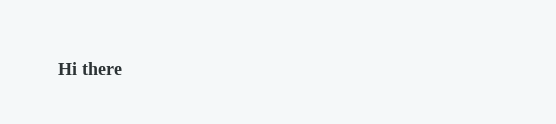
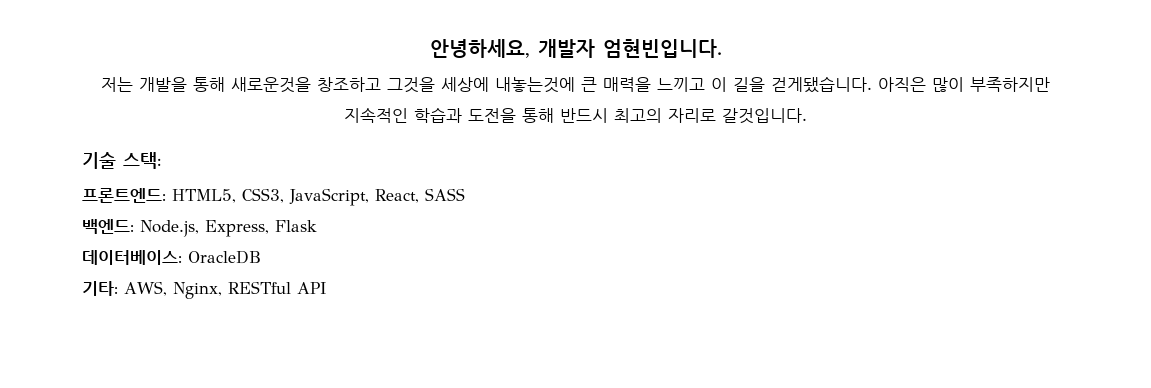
- Hi there
+ 안녕하세요, 개발자 엄현빈입니다.
+ 저는 개발을 통해 새로운것을 창조하고 그것을 세상에 내놓는것에 큰 매력을 느끼고 이 길을 걷게됐습니다. 아직은 많이 부족하지만 지속적인 학습과 도전을 통해 반드시 최고의 자리로 갈것입니다.
+ 기술 스택:
+ 프론트엔드: HTML5, CSS3, JavaScript, React, SASS
+ 백엔드: Node.js, Express, Flask
+ 데이터베이스: OracleDB
+ 기타: AWS, Nginx, RESTful API

